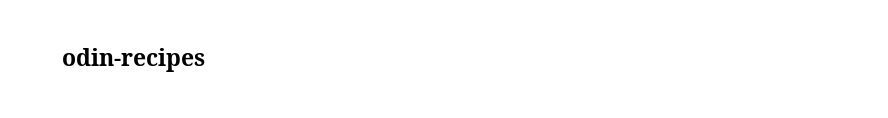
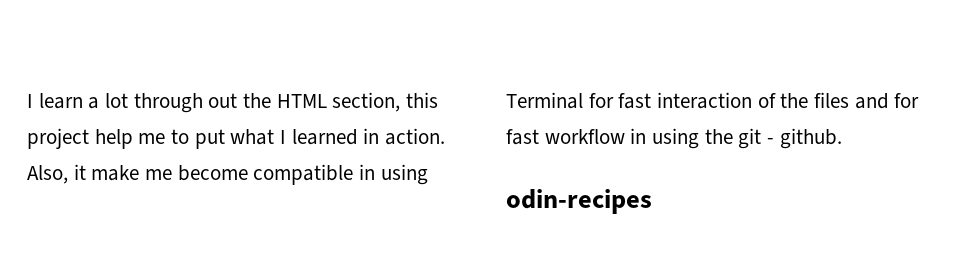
+ I learn a lot through out the HTML section, this project help me to put what I learned in action. Also, it make me become compatible in using Terminal for fast interaction of the files and for fast workflow in using the git - github.

